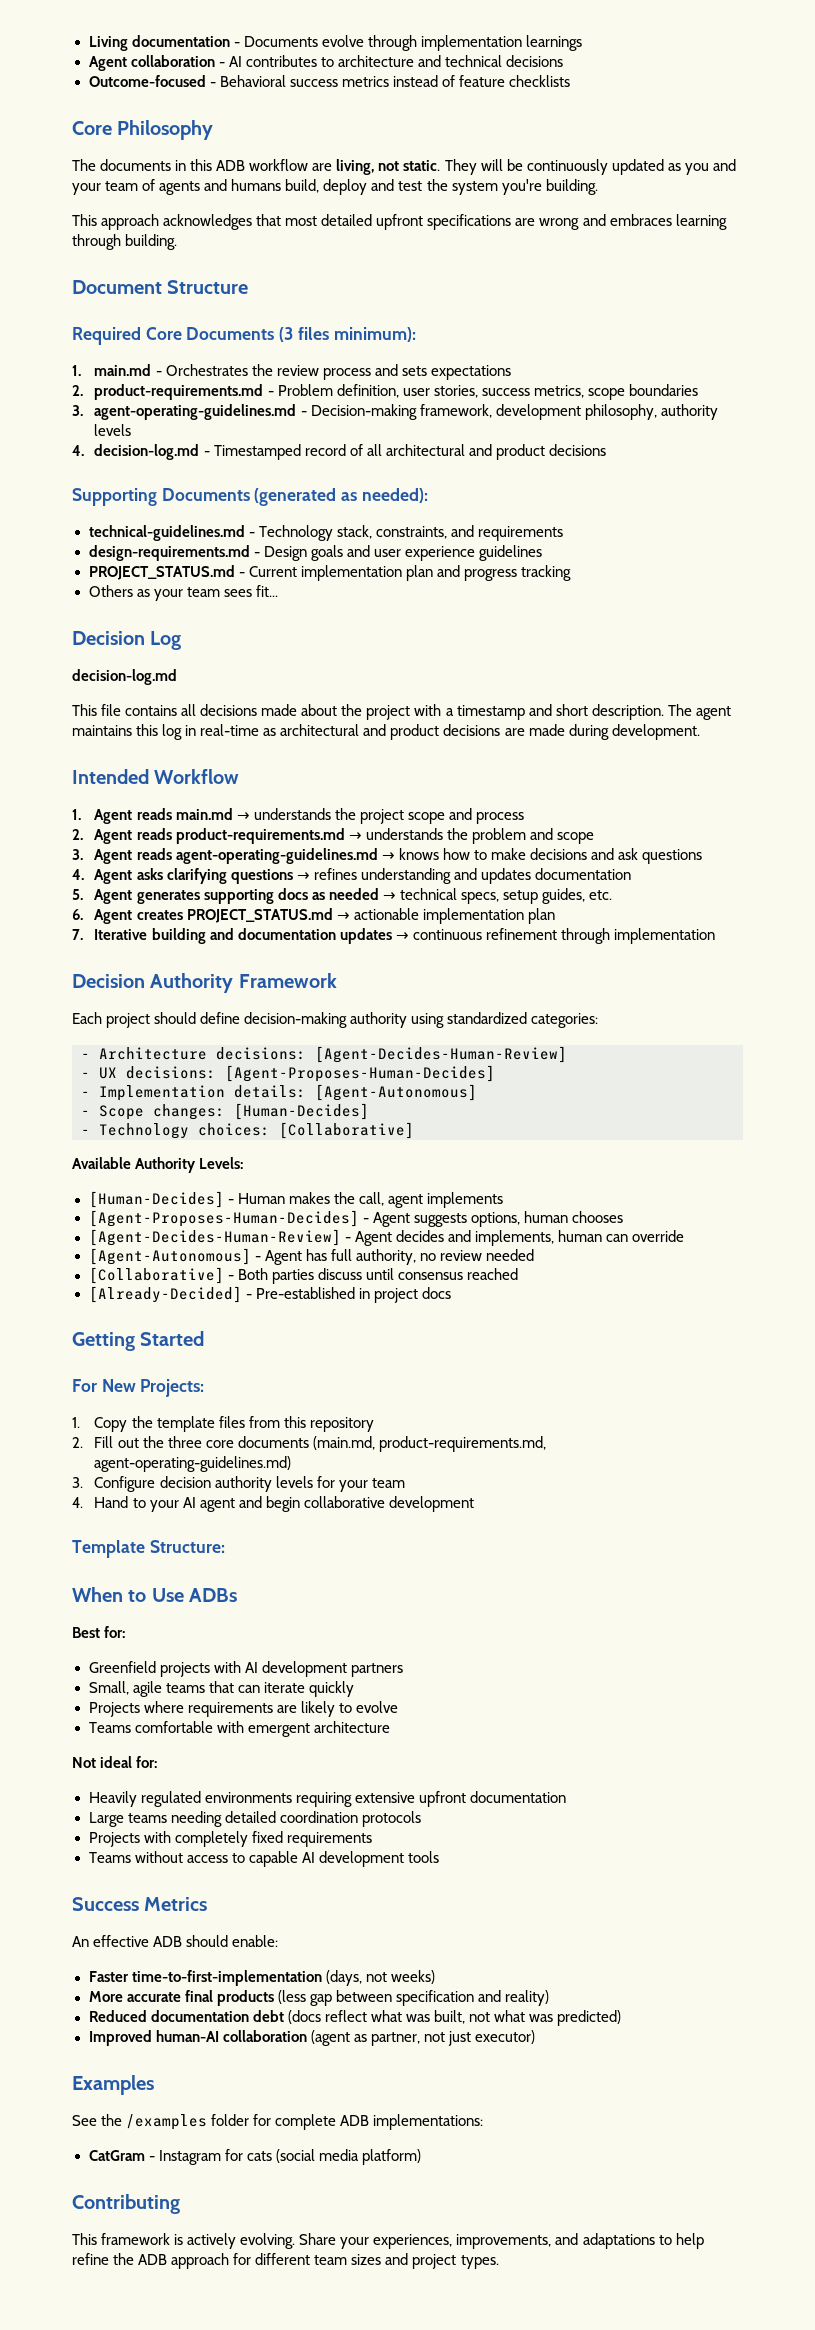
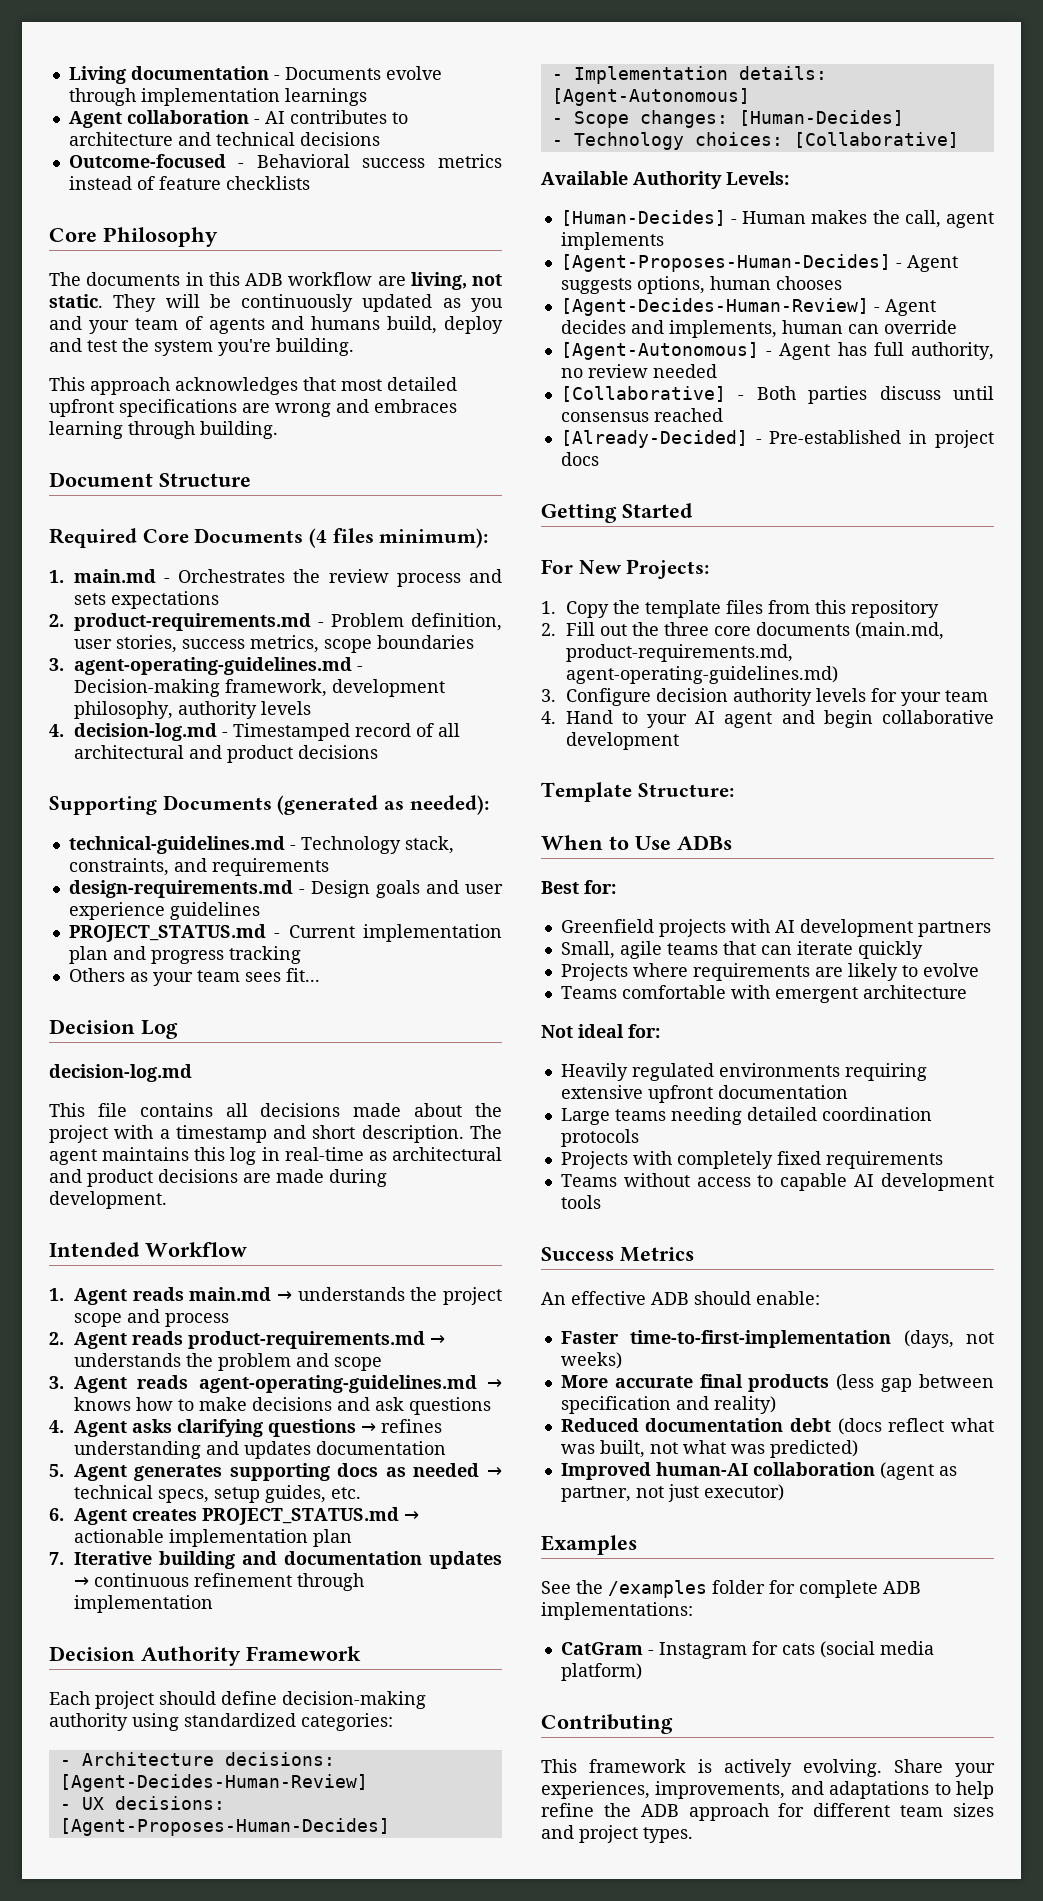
- Required Core Documents (3 files minimum):
+ Required Core Documents (4 files minimum):

